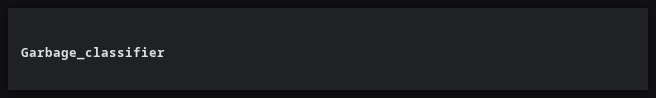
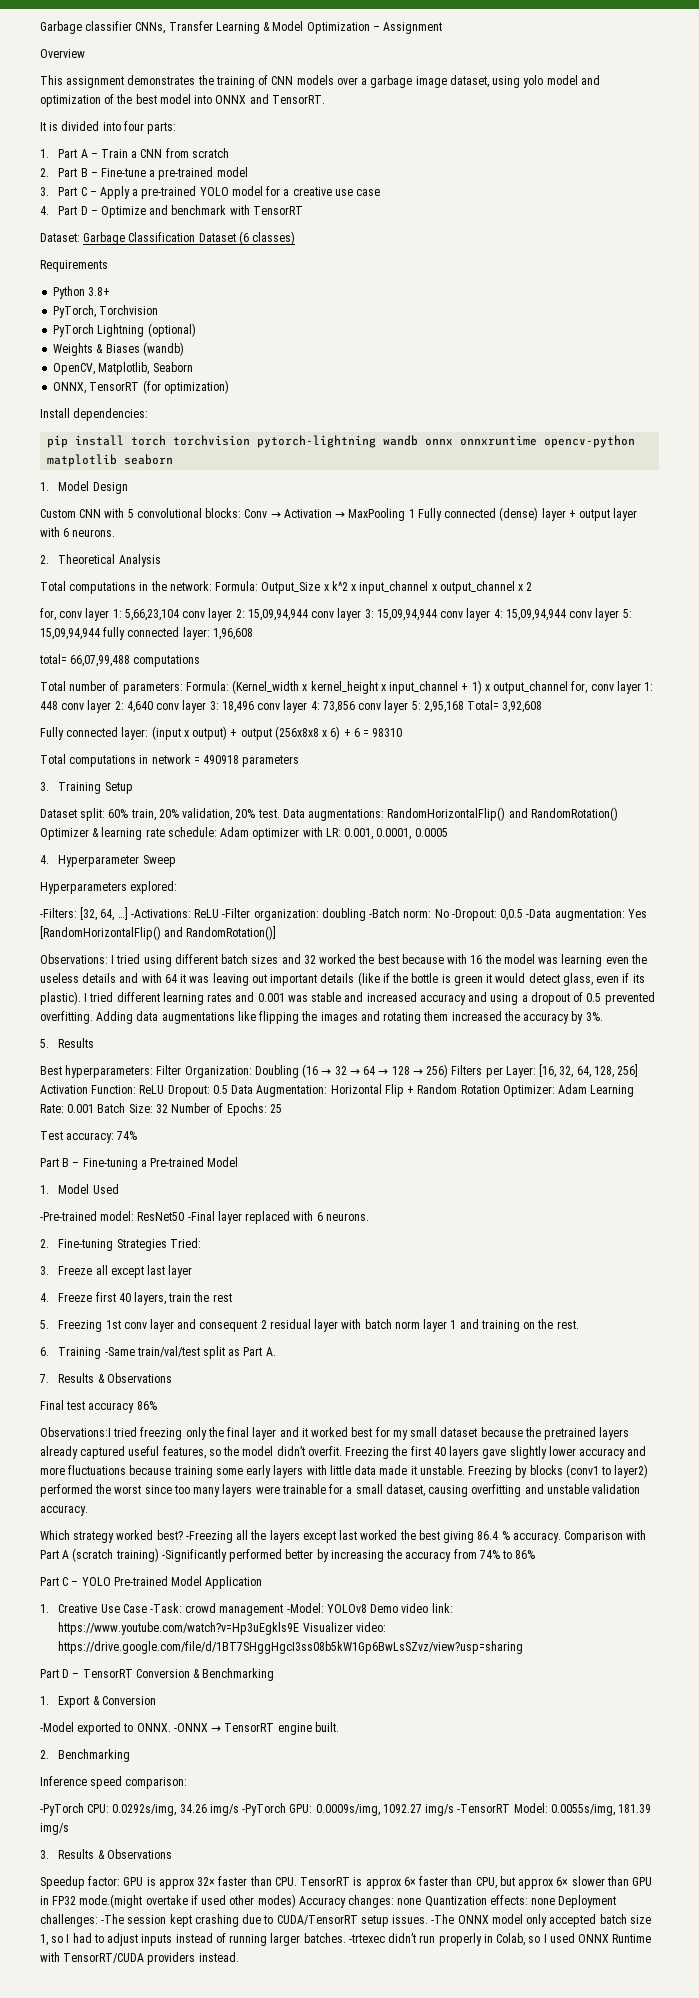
- Garbage_classifier
+ Garbage classifier CNNs, Transfer Learning & Model Optimization – Assignment
+ Overview
+ This assignment demonstrates the training of CNN models over a garbage image dataset, using yolo model and optimization of the best model into ONNX and TensorRT.
+ It is divided into four parts:
+ 1. Part A – Train a CNN from scratch
+ 2. Part B – Fine-tune a pre-trained model
+ 3. Part C – Apply a pre-trained YOLO model for a creative use case
+ 4. Part D – Optimize and benchmark with TensorRT
+ Dataset: Garbage Classification Dataset (6 classes)
+ Requirements
+ Python 3.8+
+ PyTorch, Torchvision
+ PyTorch Lightning (optional)
+ Weights & Biases (wandb)
+ OpenCV, Matplotlib, Seaborn
+ ONNX, TensorRT (for optimization)
+ Install dependencies:
+ pip install torch torchvision pytorch-lightning wandb onnx onnxruntime opencv-python matplotlib seaborn
+ 1. Model Design
+ Custom CNN with 5 convolutional blocks: Conv → Activation → MaxPooling 1 Fully connected (dense) layer + output layer with 6 neurons.
+ 2. Theoretical Analysis
+ Total computations in the network: Formula: Output_Size x k^2 x input_channel x output_channel x 2
+ for, conv layer 1: 5,66,23,104 conv layer 2: 15,09,94,944 conv layer 3: 15,09,94,944 conv layer 4: 15,09,94,944 conv layer 5: 15,09,94,944 fully connected layer: 1,96,608
+ total= 66,07,99,488 computations
+ Total number of parameters: Formula: (Kernel_width x kernel_height x input_channel + 1) x output_channel for, conv layer 1: 448 conv layer 2: 4,640 conv layer 3: 18,496 conv layer 4: 73,856 conv layer 5: 2,95,168 Total= 3,92,608
+ Fully connected layer: (input x output) + output (256x8x8 x 6) + 6 = 98310
+ Total computations in network = 490918 parameters
+ 3. Training Setup
+ Dataset split: 60% train, 20% validation, 20% test. Data augmentations: RandomHorizontalFlip() and RandomRotation() Optimizer & learning rate schedule: Adam optimizer with LR: 0.001, 0.0001, 0.0005
+ 4. Hyperparameter Sweep
+ Hyperparameters explored:
+ -Filters: [32, 64, …] -Activations: ReLU -Filter organization: doubling -Batch norm: No -Dropout: 0,0.5 -Data augmentation: Yes [RandomHorizontalFlip() and RandomRotation()]
+ Observations: I tried using different batch sizes and 32 worked the best because with 16 the model was learning even the useless details and with 64 it was leaving out important details (like if the bottle is green it would detect glass, even if its plastic). I tried different learning rates and 0.001 was stable and increased accuracy and using a dropout of 0.5 prevented overfitting. Adding data augmentations like flipping the images and rotating them increased the accuracy by 3%.
+ 5. Results
+ Best hyperparameters: Filter Organization: Doubling (16 → 32 → 64 → 128 → 256) Filters per Layer: [16, 32, 64, 128, 256] Activation Function: ReLU Dropout: 0.5 Data Augmentation: Horizontal Flip + Random Rotation Optimizer: Adam Learning Rate: 0.001 Batch Size: 32 Number of Epochs: 25
+ Test accuracy: 74%
+ Part B – Fine-tuning a Pre-trained Model
+ 1. Model Used
+ -Pre-trained model: ResNet50 -Final layer replaced with 6 neurons.
+ 2. Fine-tuning Strategies Tried:
+ 3. Freeze all except last layer
+ 4. Freeze first 40 layers, train the rest
+ 5. Freezing 1st conv layer and consequent 2 residual layer with batch norm layer 1 and training on the rest.
+ 6. Training -Same train/val/test split as Part A.
+ 7. Results & Observations
+ Final test accuracy 86%
+ Observations:I tried freezing only the final layer and it worked best for my small dataset because the pretrained layers already captured useful features, so the model didn’t overfit. Freezing the first 40 layers gave slightly lower accuracy and more fluctuations because training some early layers with little data made it unstable. Freezing by blocks (conv1 to layer2) performed the worst since too many layers were trainable for a small dataset, causing overfitting and unstable validation accuracy.
+ Which strategy worked best? -Freezing all the layers except last worked the best giving 86.4 % accuracy. Comparison with Part A (scratch training) -Significantly performed better by increasing the accuracy from 74% to 86%
+ Part C – YOLO Pre-trained Model Application
+ 1. Creative Use Case -Task: crowd management -Model: YOLOv8 Demo video link: https://www.youtube.com/watch?v=Hp3uEgkls9E Visualizer video: https://drive.google.com/file/d/1BT7SHggHgcI3ss08b5kW1Gp6BwLsSZvz/view?usp=sharing
+ Part D – TensorRT Conversion & Benchmarking
+ 1. Export & Conversion
+ -Model exported to ONNX. -ONNX → TensorRT engine built.
+ 2. Benchmarking
+ Inference speed comparison:
+ -PyTorch CPU: 0.0292s/img, 34.26 img/s -PyTorch GPU: 0.0009s/img, 1092.27 img/s -TensorRT Model: 0.0055s/img, 181.39 img/s
+ 3. Results & Observations
+ Speedup factor: GPU is approx 32× faster than CPU. TensorRT is approx 6× faster than CPU, but approx 6× slower than GPU in FP32 mode.(might overtake if used other modes) Accuracy changes: none Quantization effects: none Deployment challenges: -The session kept crashing due to CUDA/TensorRT setup issues. -The ONNX model only accepted batch size 1, so I had to adjust inputs instead of running larger batches. -trtexec didn’t run properly in Colab, so I used ONNX Runtime with TensorRT/CUDA providers instead.

